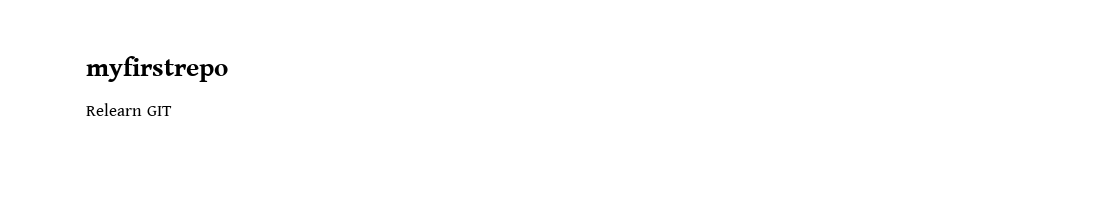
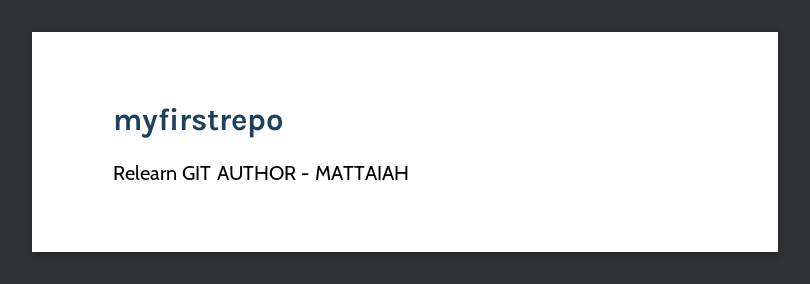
- Relearn GIT
+ Relearn GIT AUTHOR - MATTAIAH

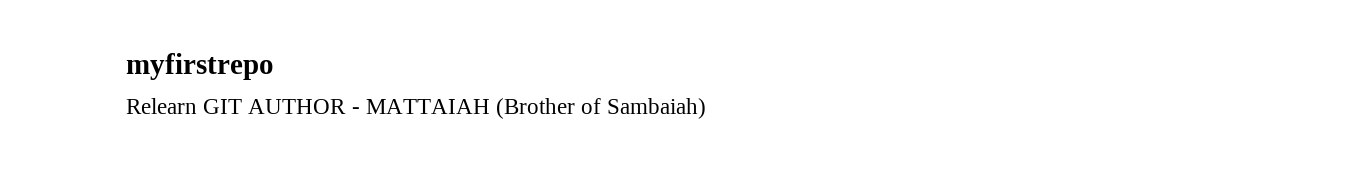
- Relearn GIT AUTHOR - MATTAIAH
+ Relearn GIT AUTHOR - MATTAIAH (Brother of Sambaiah)

